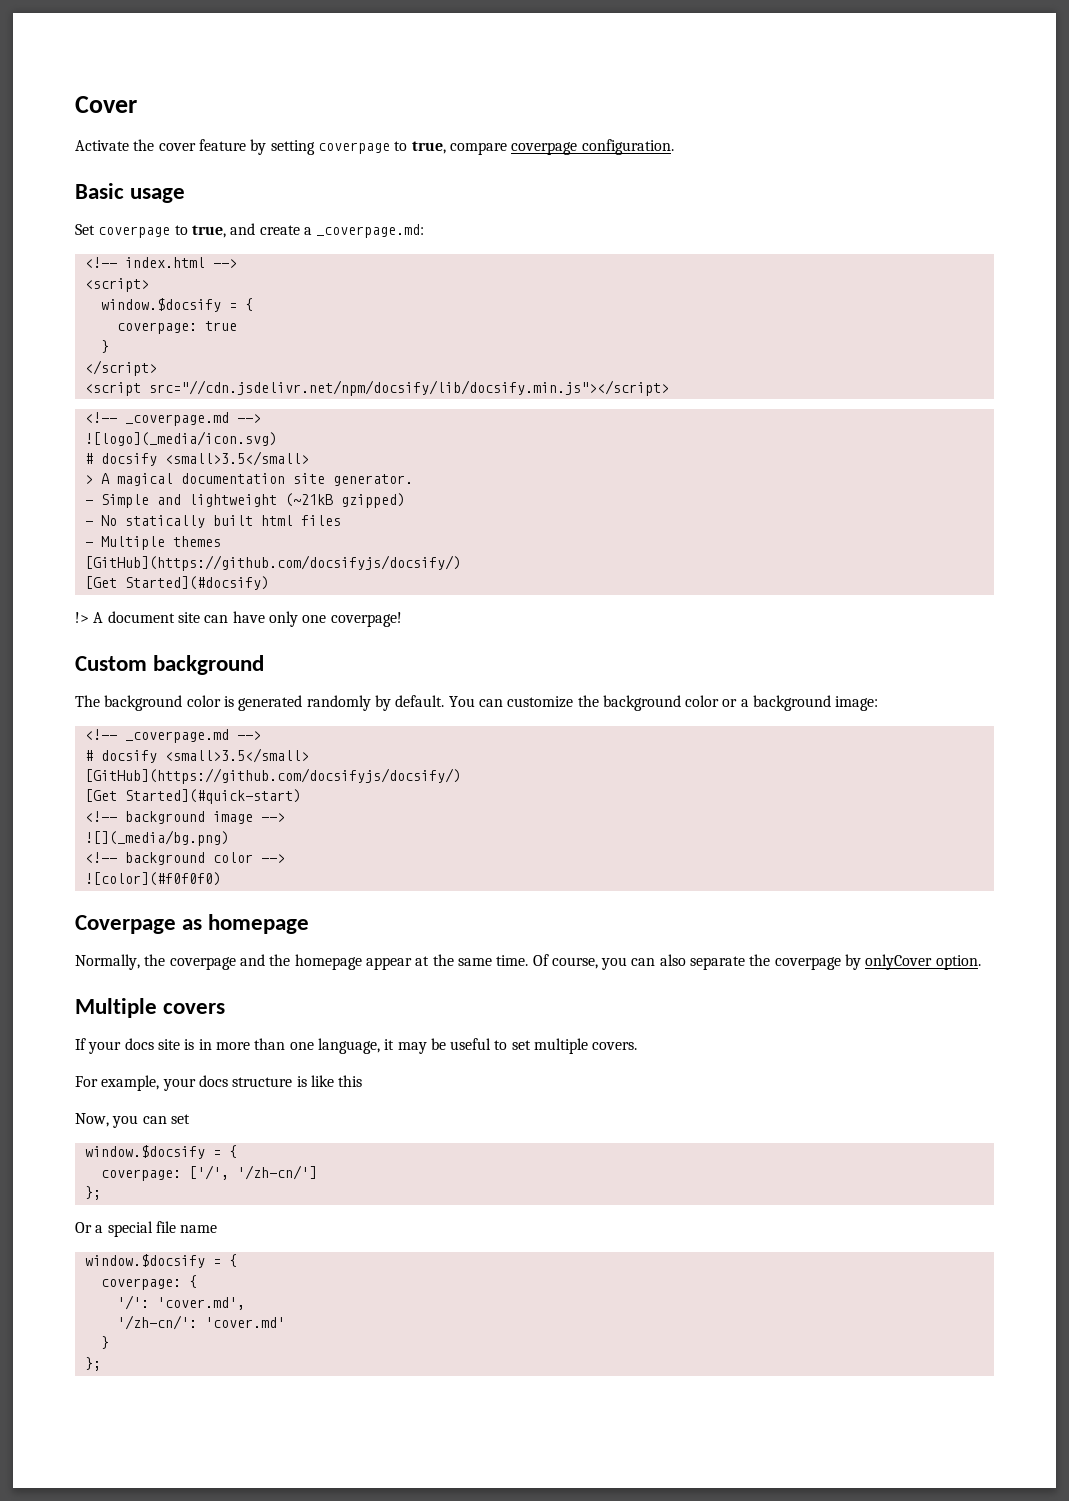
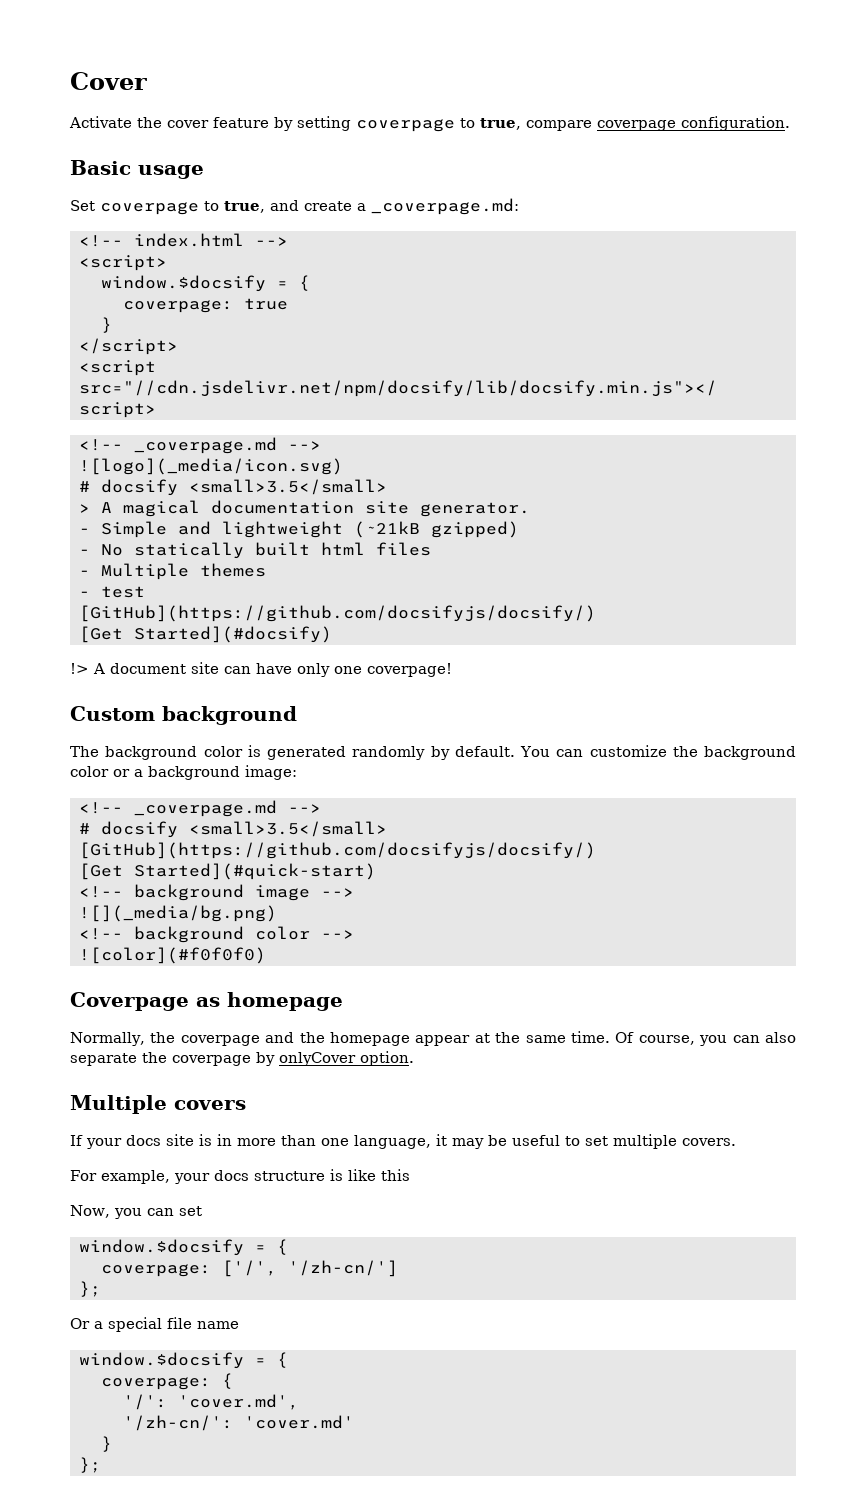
+ - test

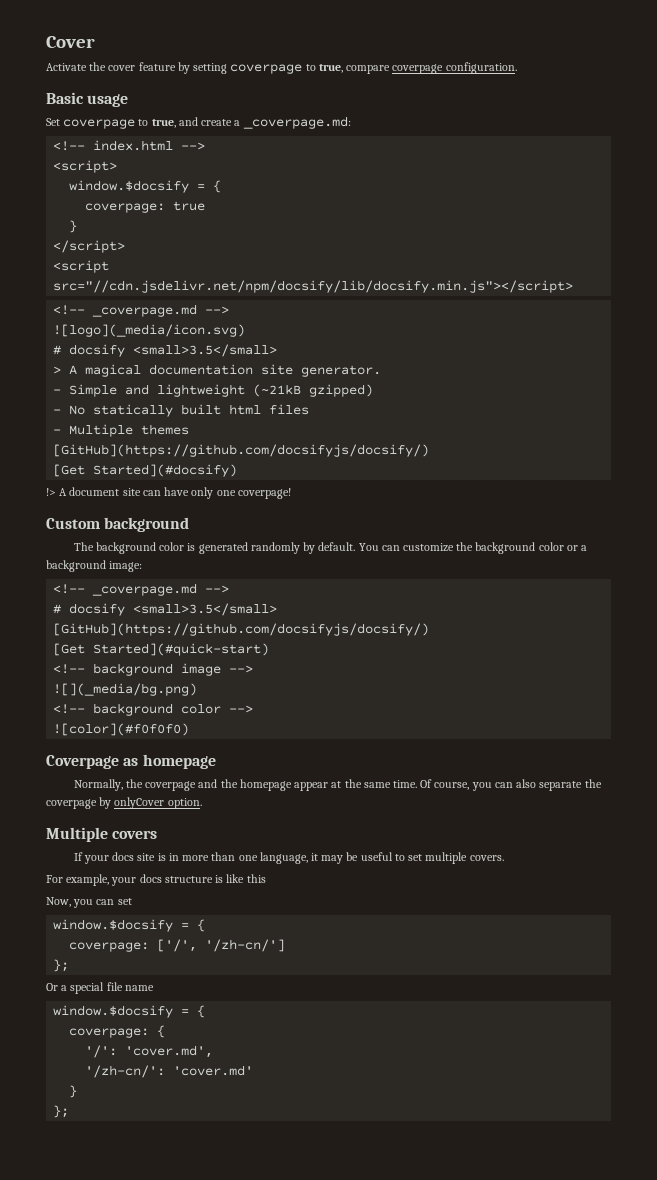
- - test

